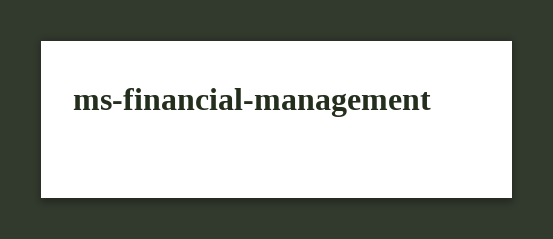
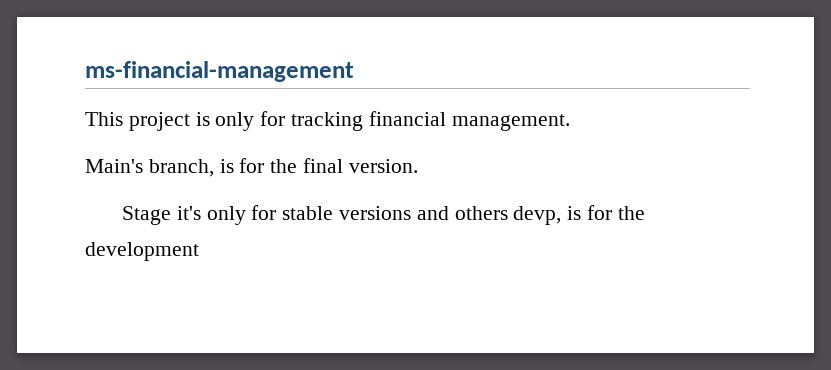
+ This project is only for tracking financial management.
+ Main's branch, is for the final version.
+ Stage it's only for stable versions and others devp, is for the development

